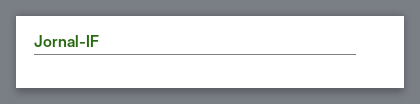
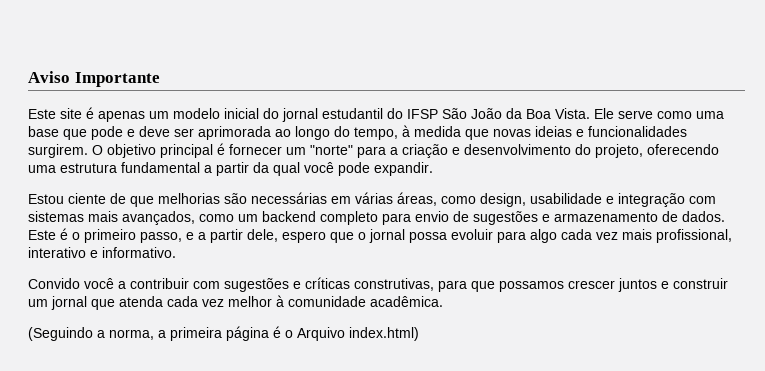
- Jornal-IF
+ Aviso Importante
+ Este site é apenas um modelo inicial do jornal estudantil do IFSP São João da Boa Vista. Ele serve como uma base que pode e deve ser aprimorada ao longo do tempo, à medida que novas ideias e funcionalidades surgirem. O objetivo principal é fornecer um "norte" para a criação e desenvolvimento do projeto, oferecendo uma estrutura fundamental a partir da qual você pode expandir.
+ Estou ciente de que melhorias são necessárias em várias áreas, como design, usabilidade e integração com sistemas mais avançados, como um backend completo para envio de sugestões e armazenamento de dados. Este é o primeiro passo, e a partir dele, espero que o jornal possa evoluir para algo cada vez mais profissional, interativo e informativo.
+ Convido você a contribuir com sugestões e críticas construtivas, para que possamos crescer juntos e construir um jornal que atenda cada vez melhor à comunidade acadêmica.
+ (Seguindo a norma, a primeira página é o Arquivo index.html)

